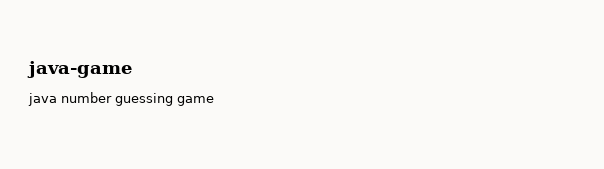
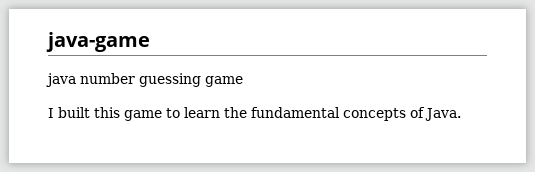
+ I built this game to learn the fundamental concepts of Java.

